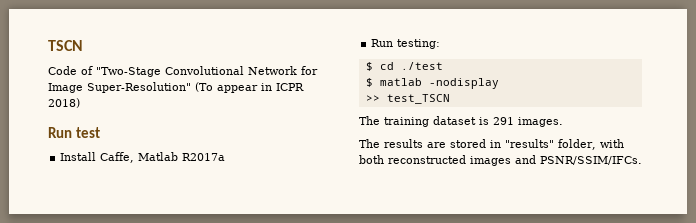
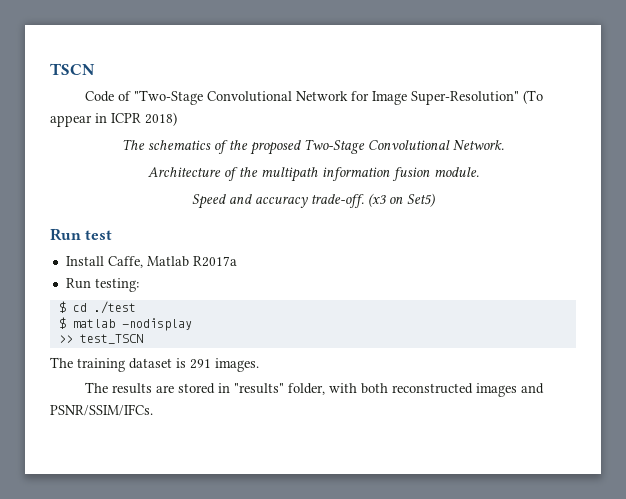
+ The schematics of the proposed Two-Stage Convolutional Network.
+ Architecture of the multipath information fusion module.
+ Speed and accuracy trade-off. (x3 on Set5)

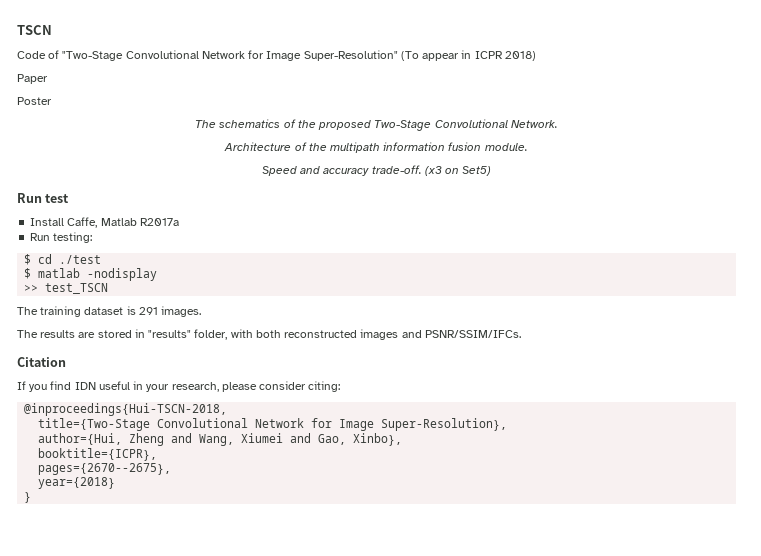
+ Paper
+ Poster
+ Citation
+ If you find IDN useful in your research, please consider citing:
+ @inproceedings{Hui-TSCN-2018,
+ title={Two-Stage Convolutional Network for Image Super-Resolution},
+ author={Hui, Zheng and Wang, Xiumei and Gao, Xinbo},
+ booktitle={ICPR},
+ pages={2670--2675},
+ year={2018}
+ }

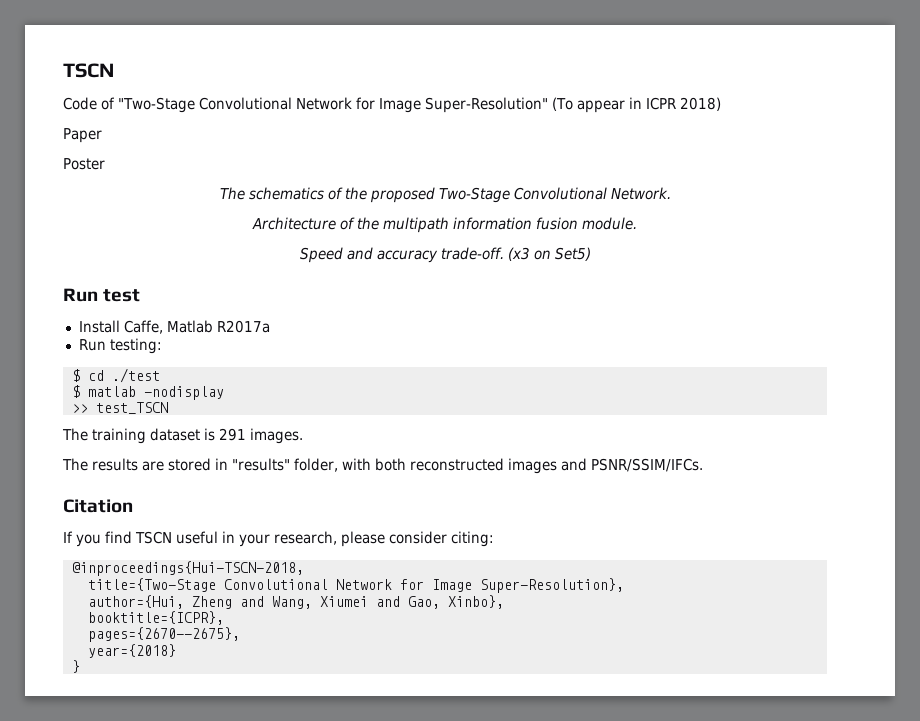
- If you find IDN useful in your research, please consider citing:
+ If you find TSCN useful in your research, please consider citing:

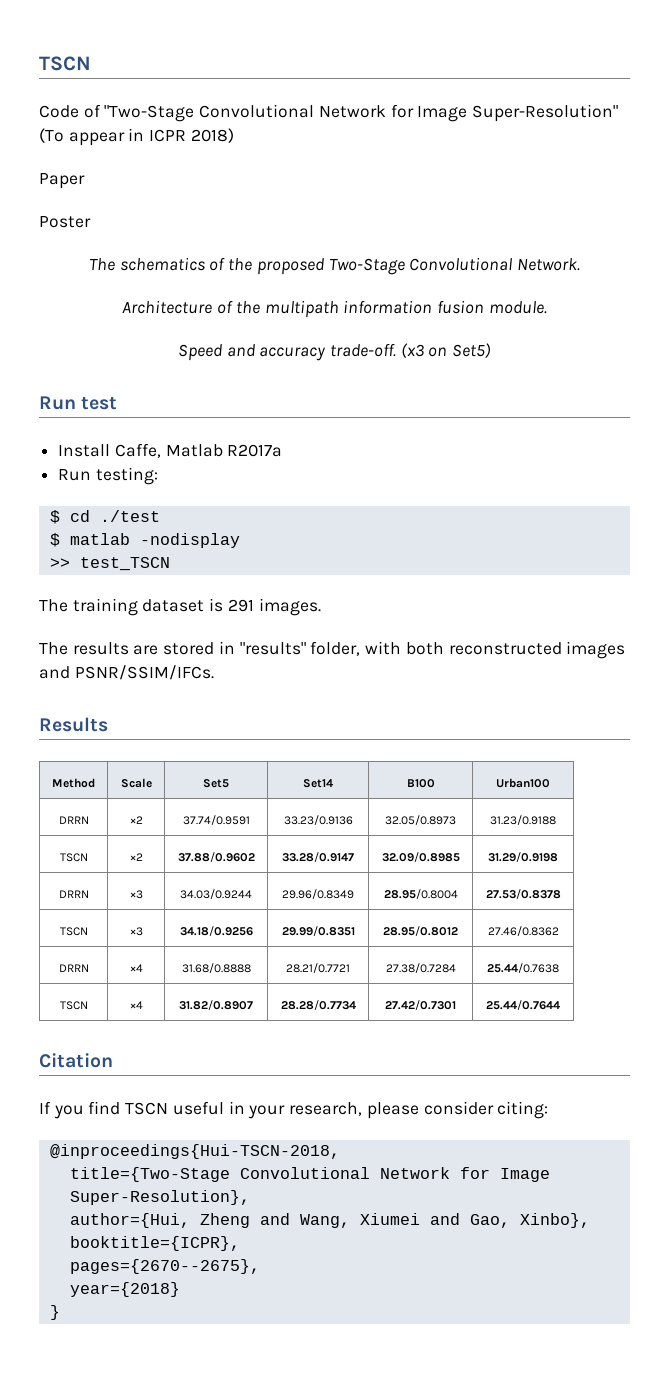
+ Results
+ Method | Scale | Set5 | Set14 | B100 | Urban100
+ DRRN | ×2 | 37.74/0.9591 | 33.23/0.9136 | 32.05/0.8973 | 31.23/0.9188
+ TSCN | ×2 | 37.88/0.9602 | 33.28/0.9147 | 32.09/0.8985 | 31.29/0.9198
+ DRRN | ×3 | 34.03/0.9244 | 29.96/0.8349 | 28.95/0.8004 | 27.53/0.8378
+ TSCN | ×3 | 34.18/0.9256 | 29.99/0.8351 | 28.95/0.8012 | 27.46/0.8362
+ DRRN | ×4 | 31.68/0.8888 | 28.21/0.7721 | 27.38/0.7284 | 25.44/0.7638
+ TSCN | ×4 | 31.82/0.8907 | 28.28/0.7734 | 27.42/0.7301 | 25.44/0.7644

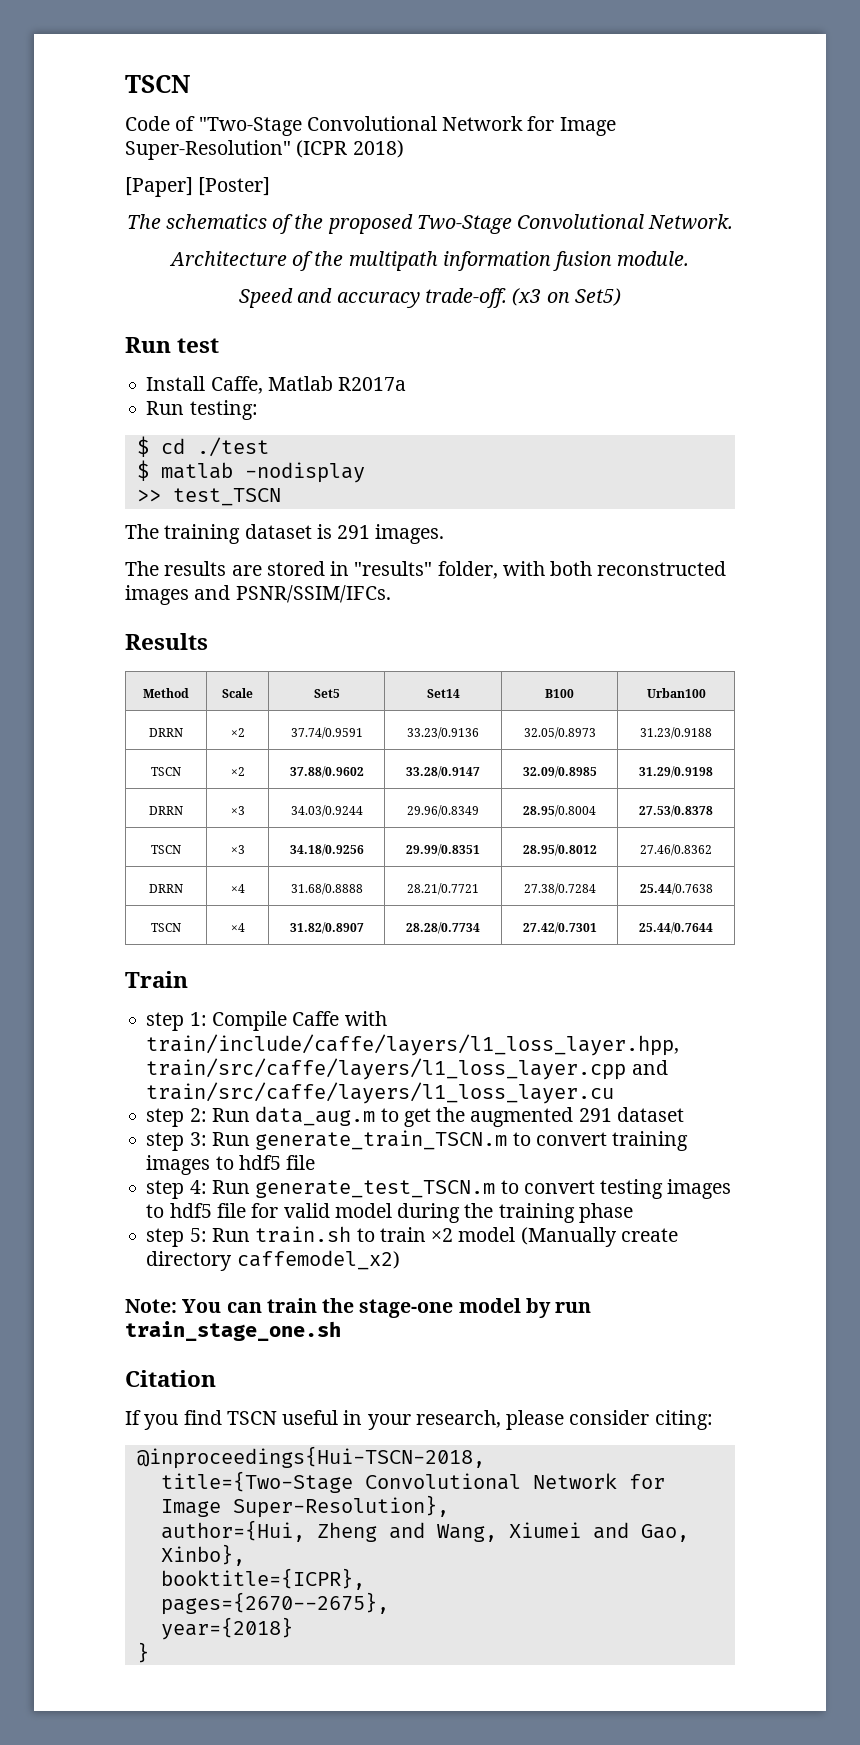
- Code of "Two-Stage Convolutional Network for Image Super-Resolution" (To appear in ICPR 2018)
+ Code of "Two-Stage Convolutional Network for Image Super-Resolution" (ICPR 2018)
- Paper
- Poster
+ [Paper] [Poster]
+ Train
+ step 1: Compile Caffe with train/include/caffe/layers/l1_loss_layer.hpp, train/src/caffe/layers/l1_loss_layer.cpp and train/src/caffe/layers/l1_loss_layer.cu
+ step 2: Run data_aug.m to get the augmented 291 dataset
+ step 3: Run generate_train_TSCN.m to convert training images to hdf5 file
+ step 4: Run generate_test_TSCN.m to convert testing images to hdf5 file for valid model during the training phase
+ step 5: Run train.sh to train ×2 model (Manually create directory caffemodel_x2)
+ Note: You can train the stage-one model by run train_stage_one.sh

